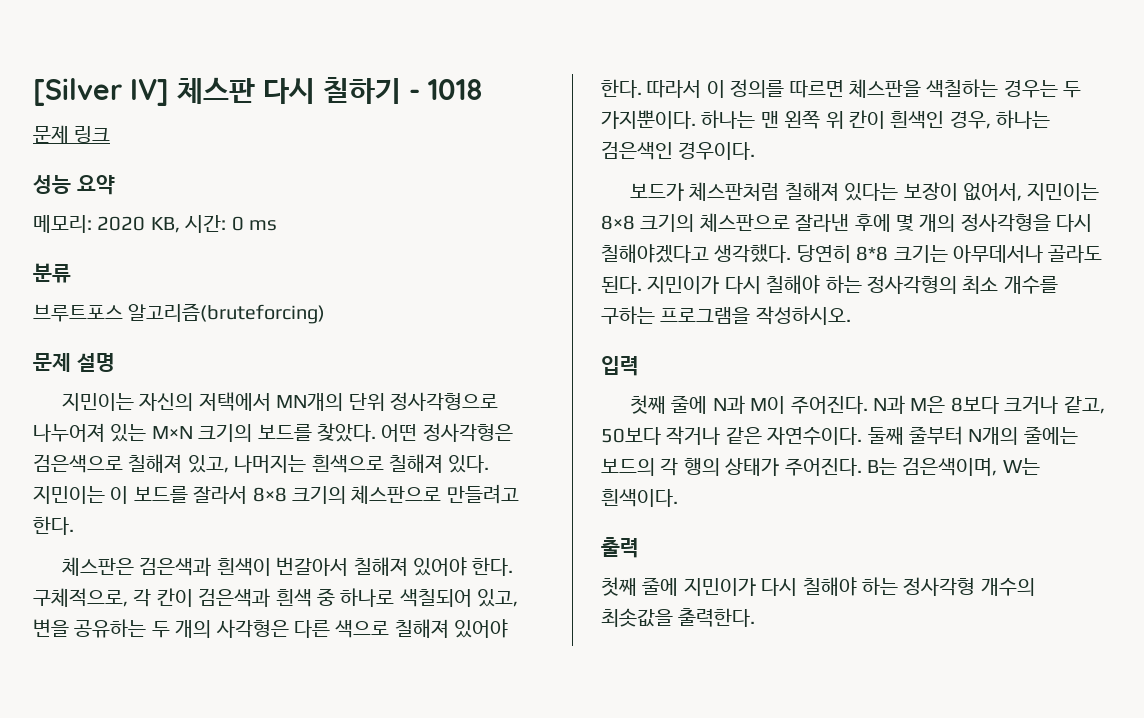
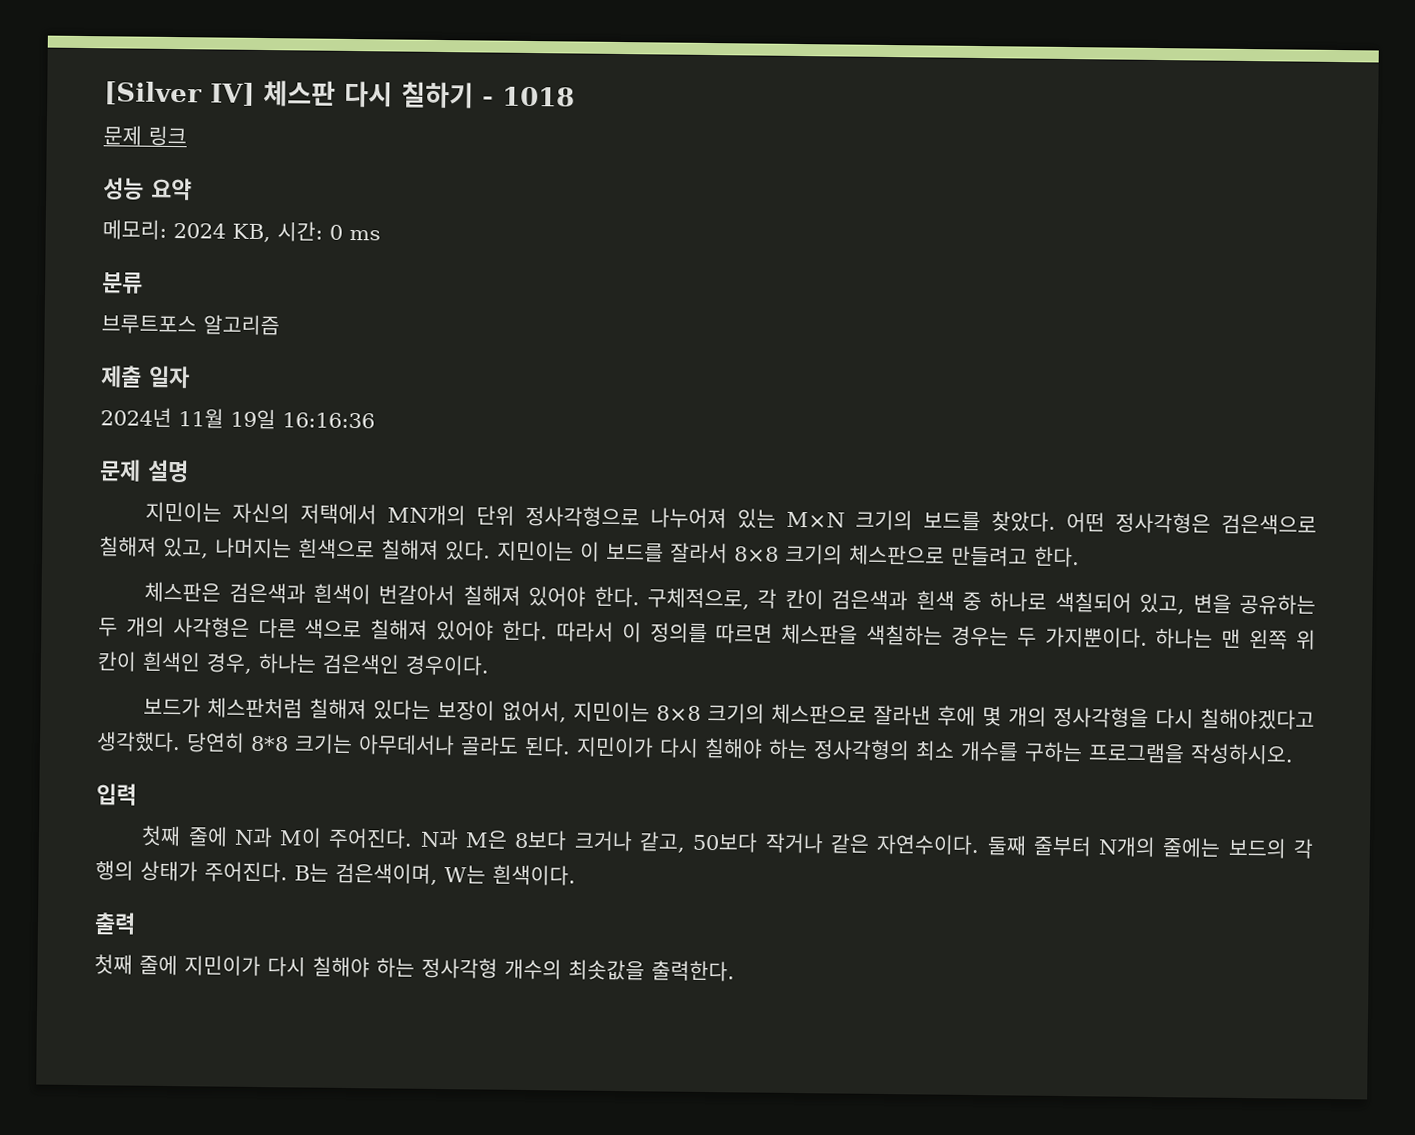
- 메모리: 2020 KB, 시간: 0 ms
+ 메모리: 2024 KB, 시간: 0 ms
- 브루트포스 알고리즘(bruteforcing)
+ 브루트포스 알고리즘
+ 제출 일자
+ 2024년 11월 19일 16:16:36

